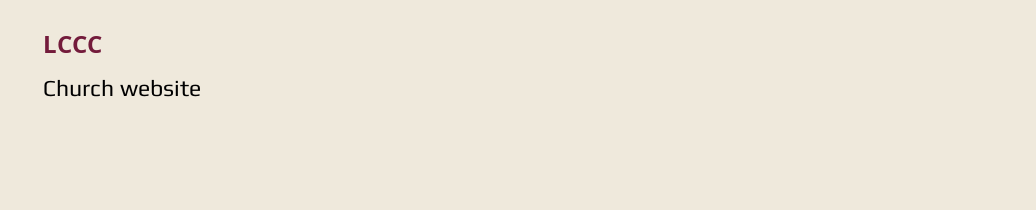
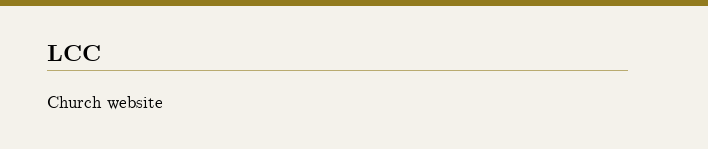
- LCCC
+ LCC

